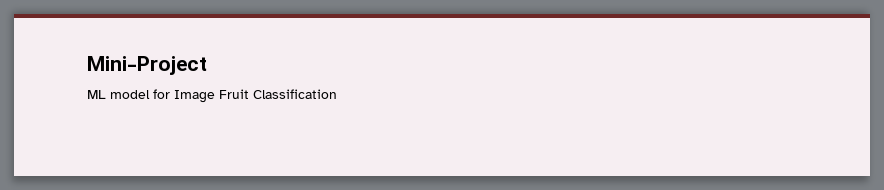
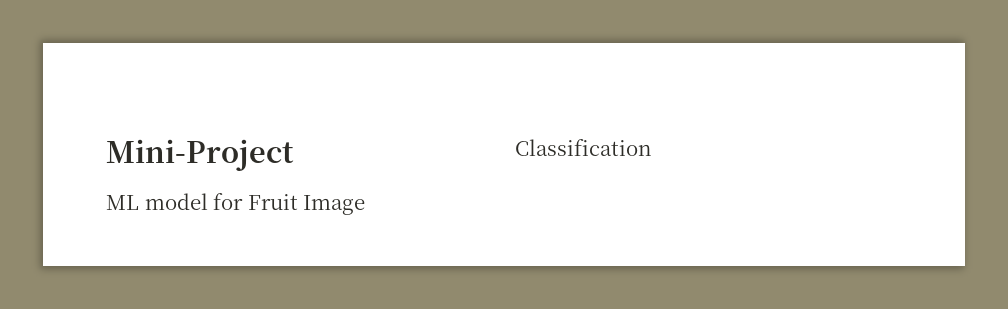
- ML model for Image Fruit Classification
+ ML model for Fruit Image Classification

